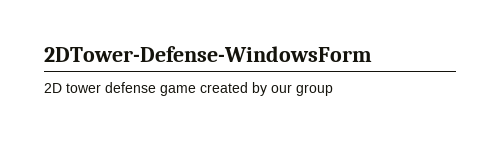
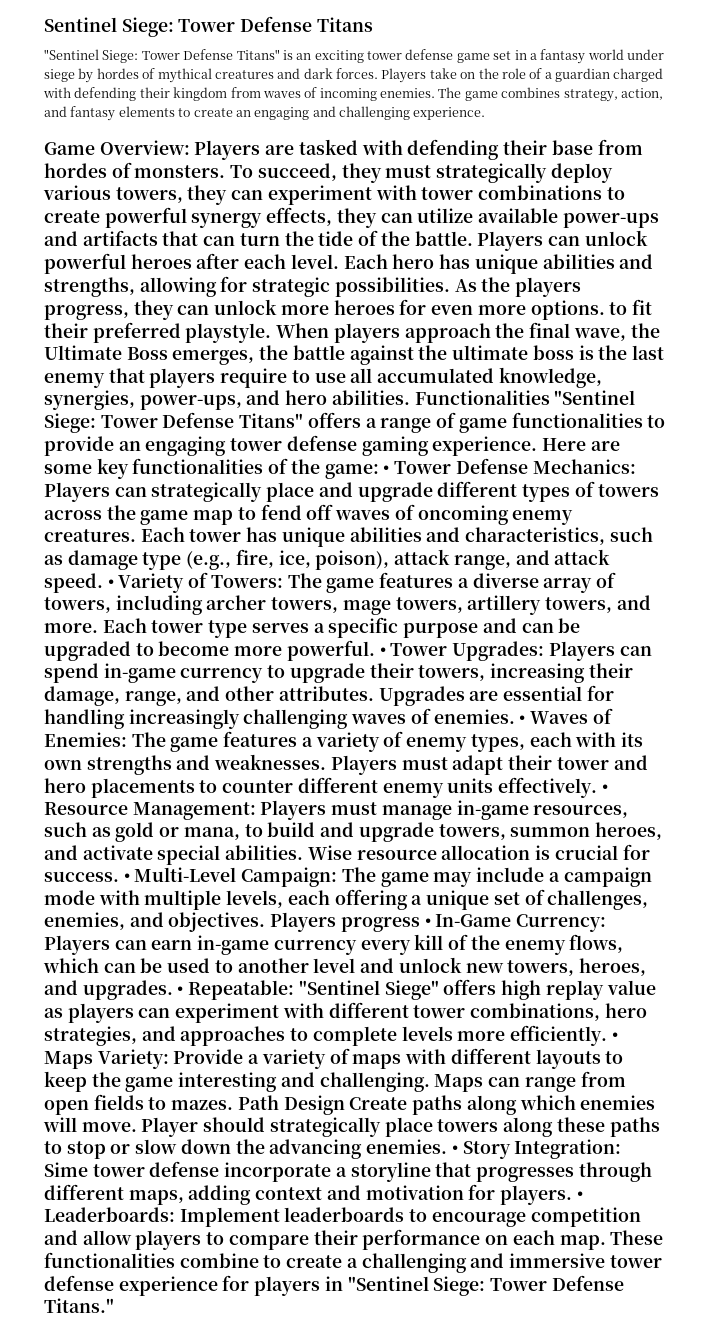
- 2DTower-Defense-WindowsForm
- 2D tower defense game created by our group
+ Sentinel Siege: Tower Defense Titans
+ "Sentinel Siege: Tower Defense Titans" is an exciting tower defense game set in a fantasy world under siege by hordes of mythical creatures and dark forces. Players take on the role of a guardian charged with defending their kingdom from waves of incoming enemies. The game combines strategy, action, and fantasy elements to create an engaging and challenging experience.
+ Game Overview: Players are tasked with defending their base from hordes of monsters. To succeed, they must strategically deploy various towers, they can experiment with tower combinations to create powerful synergy effects, they can utilize available power-ups and artifacts that can turn the tide of the battle. Players can unlock powerful heroes after each level. Each hero has unique abilities and strengths, allowing for strategic possibilities. As the players progress, they can unlock more heroes for even more options. to fit their preferred playstyle. When players approach the final wave, the Ultimate Boss emerges, the battle against the ultimate boss is the last enemy that players require to use all accumulated knowledge, synergies, power-ups, and hero abilities. Functionalities "Sentinel Siege: Tower Defense Titans" offers a range of game functionalities to provide an engaging tower defense gaming experience. Here are some key functionalities of the game: • Tower Defense Mechanics: Players can strategically place and upgrade different types of towers across the game map to fend off waves of oncoming enemy creatures. Each tower has unique abilities and characteristics, such as damage type (e.g., fire, ice, poison), attack range, and attack speed. • Variety of Towers: The game features a diverse array of towers, including archer towers, mage towers, artillery towers, and more. Each tower type serves a specific purpose and can be upgraded to become more powerful. • Tower Upgrades: Players can spend in-game currency to upgrade their towers, increasing their damage, range, and other attributes. Upgrades are essential for handling increasingly challenging waves of enemies. • Waves of Enemies: The game features a variety of enemy types, each with its own strengths and weaknesses. Players must adapt their tower and hero placements to counter different enemy units effectively. • Resource Management: Players must manage in-game resources, such as gold or mana, to build and upgrade towers, summon heroes, and activate special abilities. Wise resource allocation is crucial for success. • Multi-Level Campaign: The game may include a campaign mode with multiple levels, each offering a unique set of challenges, enemies, and objectives. Players progress • In-Game Currency: Players can earn in-game currency every kill of the enemy flows, which can be used to another level and unlock new towers, heroes, and upgrades. • Repeatable: "Sentinel Siege" offers high replay value as players can experiment with different tower combinations, hero strategies, and approaches to complete levels more efficiently. • Maps Variety: Provide a variety of maps with different layouts to keep the game interesting and challenging. Maps can range from open fields to mazes. Path Design Create paths along which enemies will move. Player should strategically place towers along these paths to stop or slow down the advancing enemies. • Story Integration: Sime tower defense incorporate a storyline that progresses through different maps, adding context and motivation for players. • Leaderboards: Implement leaderboards to encourage competition and allow players to compare their performance on each map. These functionalities combine to create a challenging and immersive tower defense experience for players in "Sentinel Siege: Tower Defense Titans."

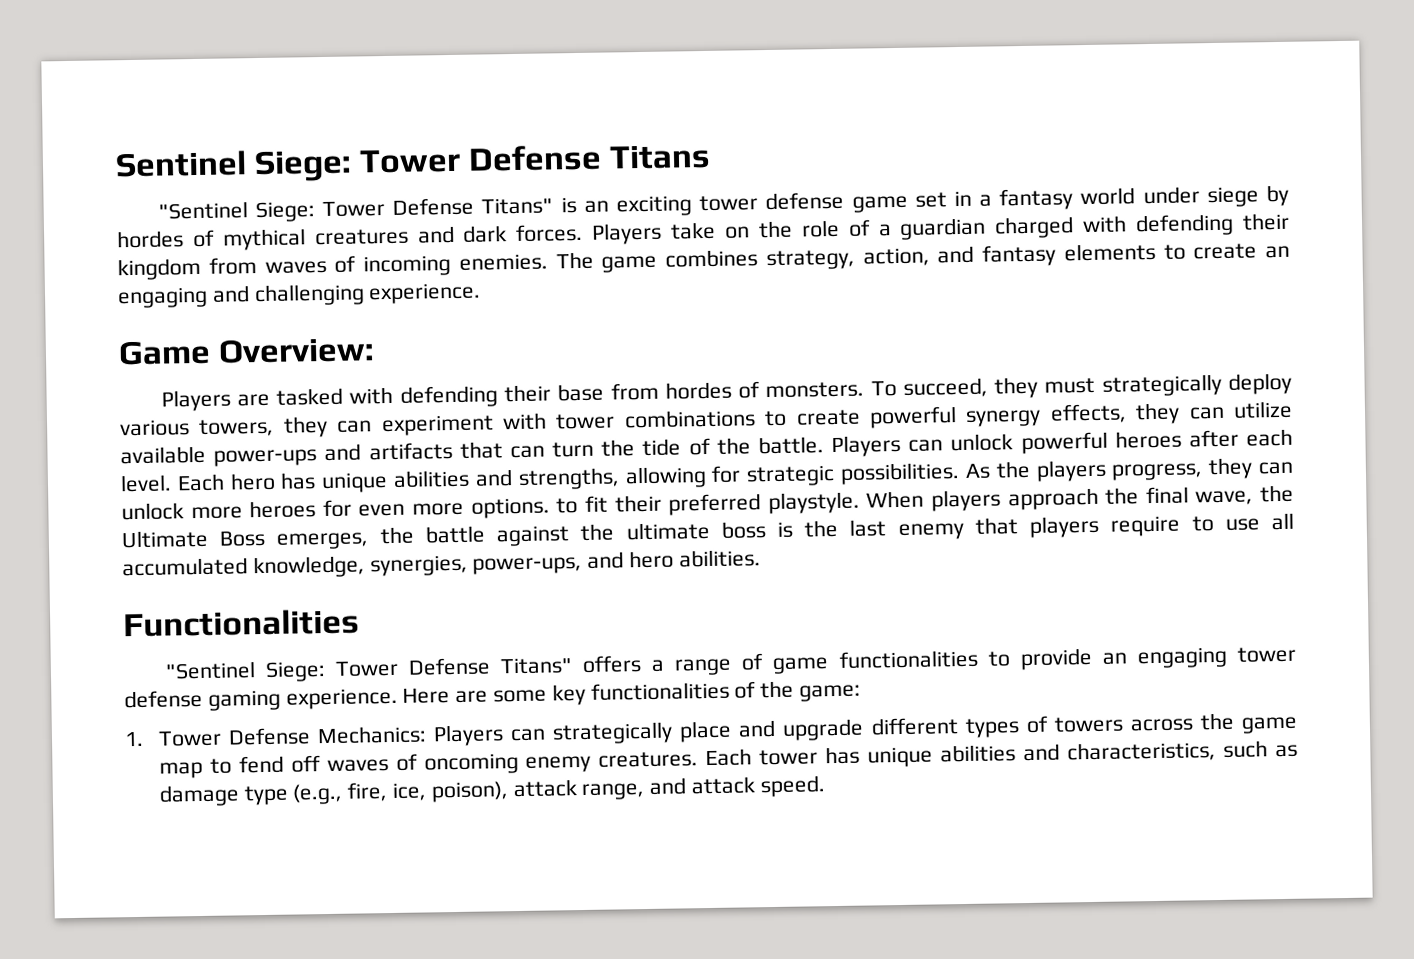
- Game Overview: Players are tasked with defending their base from hordes of monsters.
+ Game Overview:
+ Players are tasked with defending their base from hordes of monsters.
- When players approach the final wave, the Ultimate Boss emerges, the battle against the ultimate boss is the last enemy that players require to use all accumulated knowledge, synergies, power-ups, and hero abilities. Functionalities "Sentinel Siege: Tower Defense Titans" offers a range of game functionalities to provide an engaging tower defense gaming experience.
+ When players approach the final wave, the Ultimate Boss emerges, the battle against the ultimate boss is the last enemy that players require to use all accumulated knowledge, synergies, power-ups, and hero abilities.
+ Functionalities
+ "Sentinel Siege: Tower Defense Titans" offers a range of game functionalities to provide an engaging tower defense gaming experience.
- Here are some key functionalities of the game: • Tower Defense Mechanics: Players can strategically place and upgrade different types of towers across the game map to fend off waves of oncoming enemy creatures.
+ Here are some key functionalities of the game:
+ 1. Tower Defense Mechanics: Players can strategically place and upgrade different types of towers across the game map to fend off waves of oncoming enemy creatures.
- • Variety of Towers: The game features a diverse array of towers, including archer towers, mage towers, artillery towers, and more. Each tower type serves a specific purpose and can be upgraded to become more powerful. • Tower Upgrades: Players can spend in-game currency to upgrade their towers, increasing their damage, range, and other attributes. Upgrades are essential for handling increasingly challenging waves of enemies. • Waves of Enemies: The game features a variety of enemy types, each with its own strengths and weaknesses. Players must adapt their tower and hero placements to counter different enemy units effectively. • Resource Management: Players must manage in-game resources, such as gold or mana, to build and upgrade towers, summon heroes, and activate special abilities. Wise resource allocation is crucial for success. • Multi-Level Campaign: The game may include a campaign mode with multiple levels, each offering a unique set of challenges, enemies, and objectives. Players progress • In-Game Currency: Players can earn in-game currency every kill of the enemy flows, which can be used to another level and unlock new towers, heroes, and upgrades. • Repeatable: "Sentinel Siege" offers high replay value as players can experiment with different tower combinations, hero strategies, and approaches to complete levels more efficiently. • Maps Variety: Provide a variety of maps with different layouts to keep the game interesting and challenging. Maps can range from open fields to mazes. Path Design Create paths along which enemies will move. Player should strategically place towers along these paths to stop or slow down the advancing enemies. • Story Integration: Sime tower defense incorporate a storyline that progresses through different maps, adding context and motivation for players. • Leaderboards: Implement leaderboards to encourage competition and allow players to compare their performance on each map. These functionalities combine to create a challenging and immersive tower defense experience for players in "Sentinel Siege: Tower Defense Titans."

